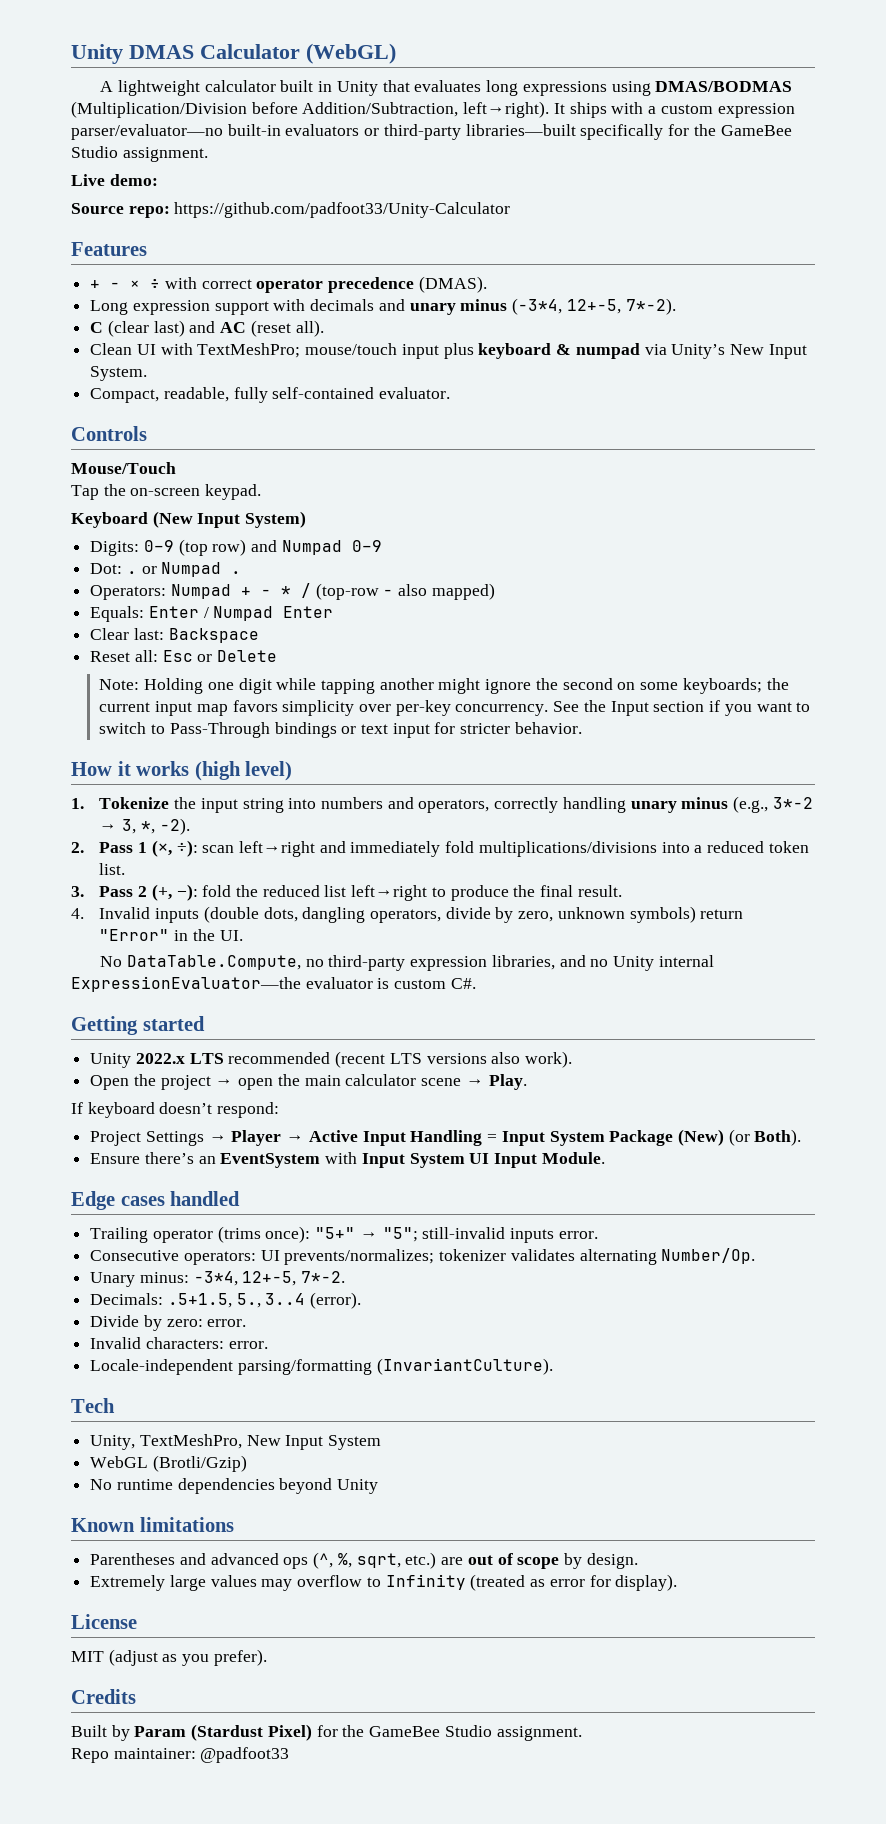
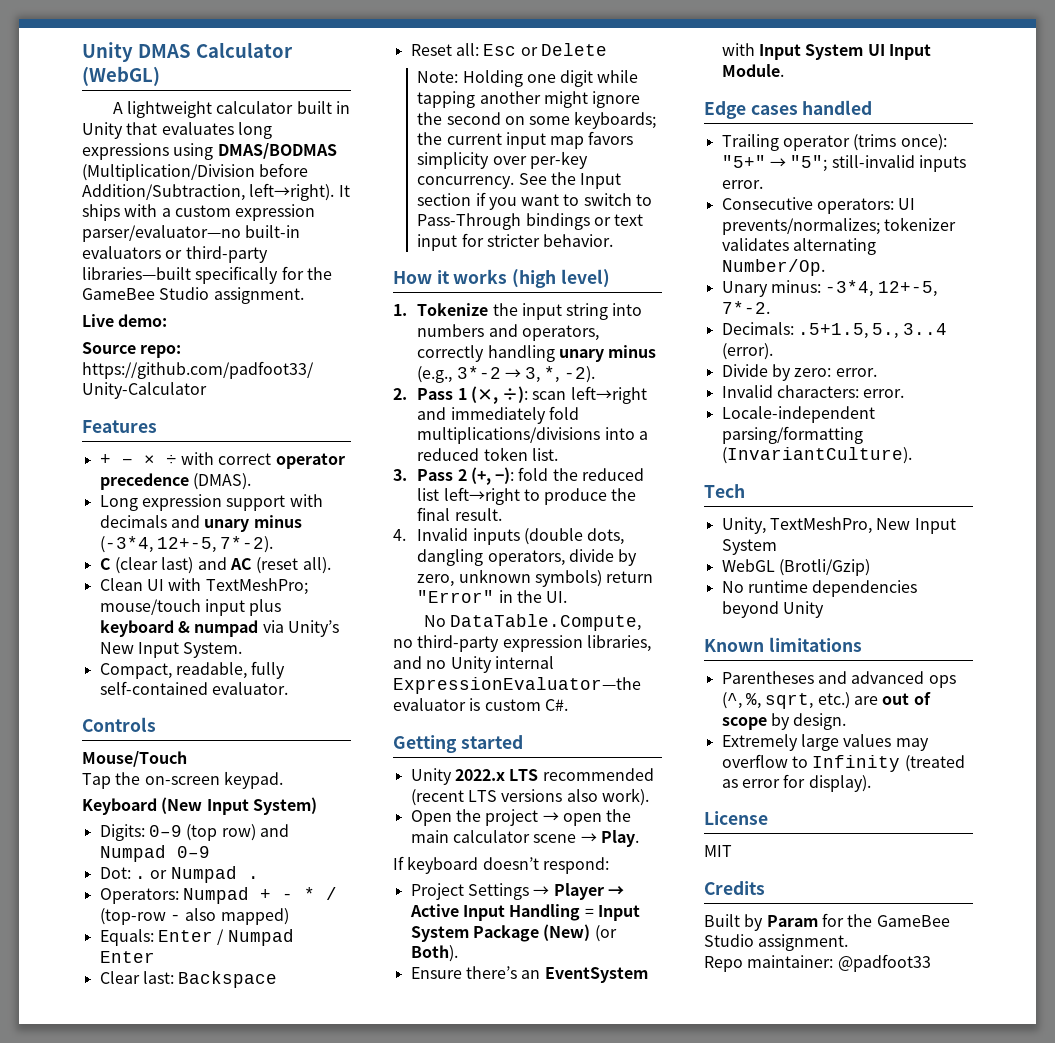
- MIT (adjust as you prefer).
+ MIT
- Built by Param (Stardust Pixel) for the GameBee Studio assignment.
+ Built by Param for the GameBee Studio assignment.

